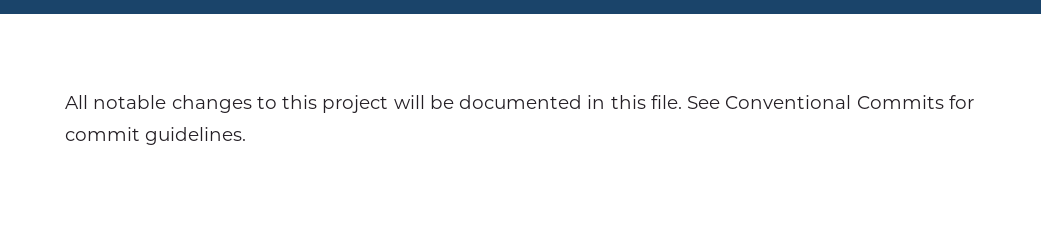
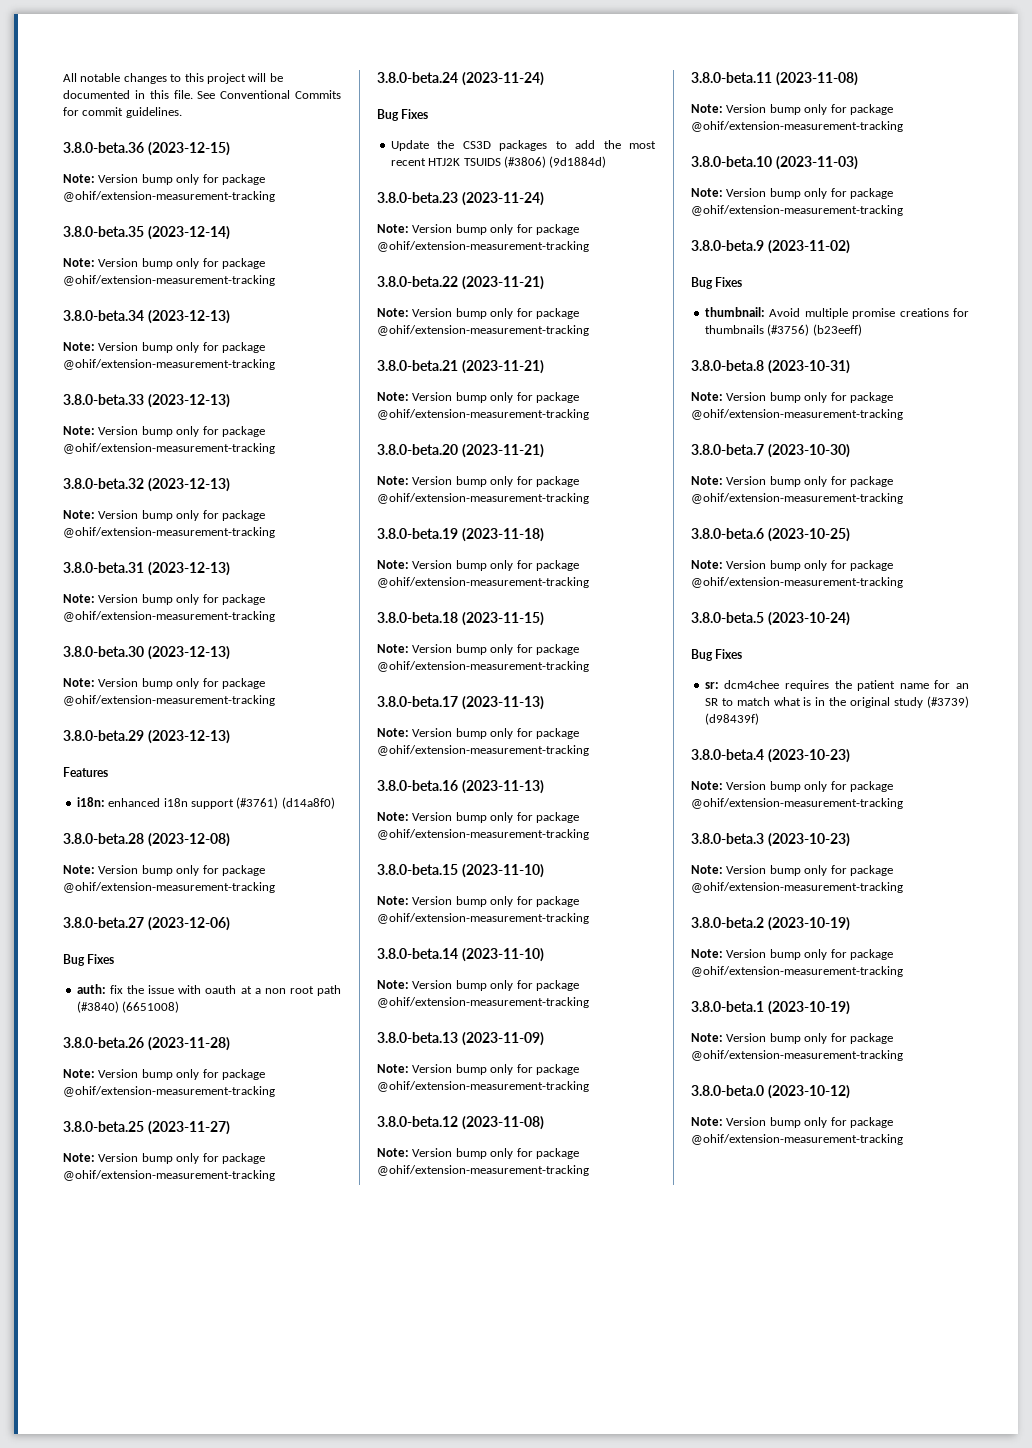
+ 3.8.0-beta.36 (2023-12-15)
+ Note: Version bump only for package @ohif/extension-measurement-tracking
+ 3.8.0-beta.35 (2023-12-14)
+ Note: Version bump only for package @ohif/extension-measurement-tracking
+ 3.8.0-beta.34 (2023-12-13)
+ Note: Version bump only for package @ohif/extension-measurement-tracking
+ 3.8.0-beta.33 (2023-12-13)
+ Note: Version bump only for package @ohif/extension-measurement-tracking
+ 3.8.0-beta.32 (2023-12-13)
+ Note: Version bump only for package @ohif/extension-measurement-tracking
+ 3.8.0-beta.31 (2023-12-13)
+ Note: Version bump only for package @ohif/extension-measurement-tracking
+ 3.8.0-beta.30 (2023-12-13)
+ Note: Version bump only for package @ohif/extension-measurement-tracking
+ 3.8.0-beta.29 (2023-12-13)
+ Features
+ i18n: enhanced i18n support (#3761) (d14a8f0)
+ 3.8.0-beta.28 (2023-12-08)
+ Note: Version bump only for package @ohif/extension-measurement-tracking
+ 3.8.0-beta.27 (2023-12-06)
+ Bug Fixes
+ auth: fix the issue with oauth at a non root path (#3840) (6651008)
+ 3.8.0-beta.26 (2023-11-28)
+ Note: Version bump only for package @ohif/extension-measurement-tracking
+ 3.8.0-beta.25 (2023-11-27)
+ Note: Version bump only for package @ohif/extension-measurement-tracking
+ 3.8.0-beta.24 (2023-11-24)
+ Bug Fixes
+ Update the CS3D packages to add the most recent HTJ2K TSUIDS (#3806) (9d1884d)
+ 3.8.0-beta.23 (2023-11-24)
+ Note: Version bump only for package @ohif/extension-measurement-tracking
+ 3.8.0-beta.22 (2023-11-21)
+ Note: Version bump only for package @ohif/extension-measurement-tracking
+ 3.8.0-beta.21 (2023-11-21)
+ Note: Version bump only for package @ohif/extension-measurement-tracking
+ 3.8.0-beta.20 (2023-11-21)
+ Note: Version bump only for package @ohif/extension-measurement-tracking
+ 3.8.0-beta.19 (2023-11-18)
+ Note: Version bump only for package @ohif/extension-measurement-tracking
+ 3.8.0-beta.18 (2023-11-15)
+ Note: Version bump only for package @ohif/extension-measurement-tracking
+ 3.8.0-beta.17 (2023-11-13)
+ Note: Version bump only for package @ohif/extension-measurement-tracking
+ 3.8.0-beta.16 (2023-11-13)
+ Note: Version bump only for package @ohif/extension-measurement-tracking
+ 3.8.0-beta.15 (2023-11-10)
+ Note: Version bump only for package @ohif/extension-measurement-tracking
+ 3.8.0-beta.14 (2023-11-10)
+ Note: Version bump only for package @ohif/extension-measurement-tracking
+ 3.8.0-beta.13 (2023-11-09)
+ Note: Version bump only for package @ohif/extension-measurement-tracking
+ 3.8.0-beta.12 (2023-11-08)
+ Note: Version bump only for package @ohif/extension-measurement-tracking
+ 3.8.0-beta.11 (2023-11-08)
+ Note: Version bump only for package @ohif/extension-measurement-tracking
+ 3.8.0-beta.10 (2023-11-03)
+ Note: Version bump only for package @ohif/extension-measurement-tracking
+ 3.8.0-beta.9 (2023-11-02)
+ Bug Fixes
+ thumbnail: Avoid multiple promise creations for thumbnails (#3756) (b23eeff)
+ 3.8.0-beta.8 (2023-10-31)
+ Note: Version bump only for package @ohif/extension-measurement-tracking
+ 3.8.0-beta.7 (2023-10-30)
+ Note: Version bump only for package @ohif/extension-measurement-tracking
+ 3.8.0-beta.6 (2023-10-25)
+ Note: Version bump only for package @ohif/extension-measurement-tracking
+ 3.8.0-beta.5 (2023-10-24)
+ Bug Fixes
+ sr: dcm4chee requires the patient name for an SR to match what is in the original study (#3739) (d98439f)
+ 3.8.0-beta.4 (2023-10-23)
+ Note: Version bump only for package @ohif/extension-measurement-tracking
+ 3.8.0-beta.3 (2023-10-23)
+ Note: Version bump only for package @ohif/extension-measurement-tracking
+ 3.8.0-beta.2 (2023-10-19)
+ Note: Version bump only for package @ohif/extension-measurement-tracking
+ 3.8.0-beta.1 (2023-10-19)
+ Note: Version bump only for package @ohif/extension-measurement-tracking
+ 3.8.0-beta.0 (2023-10-12)
+ Note: Version bump only for package @ohif/extension-measurement-tracking

